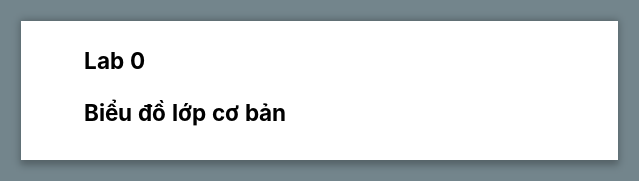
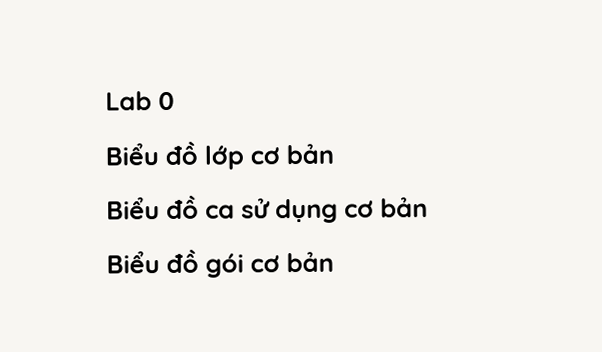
+ Biểu đồ ca sử dụng cơ bản
+ Biểu đồ gói cơ bản

